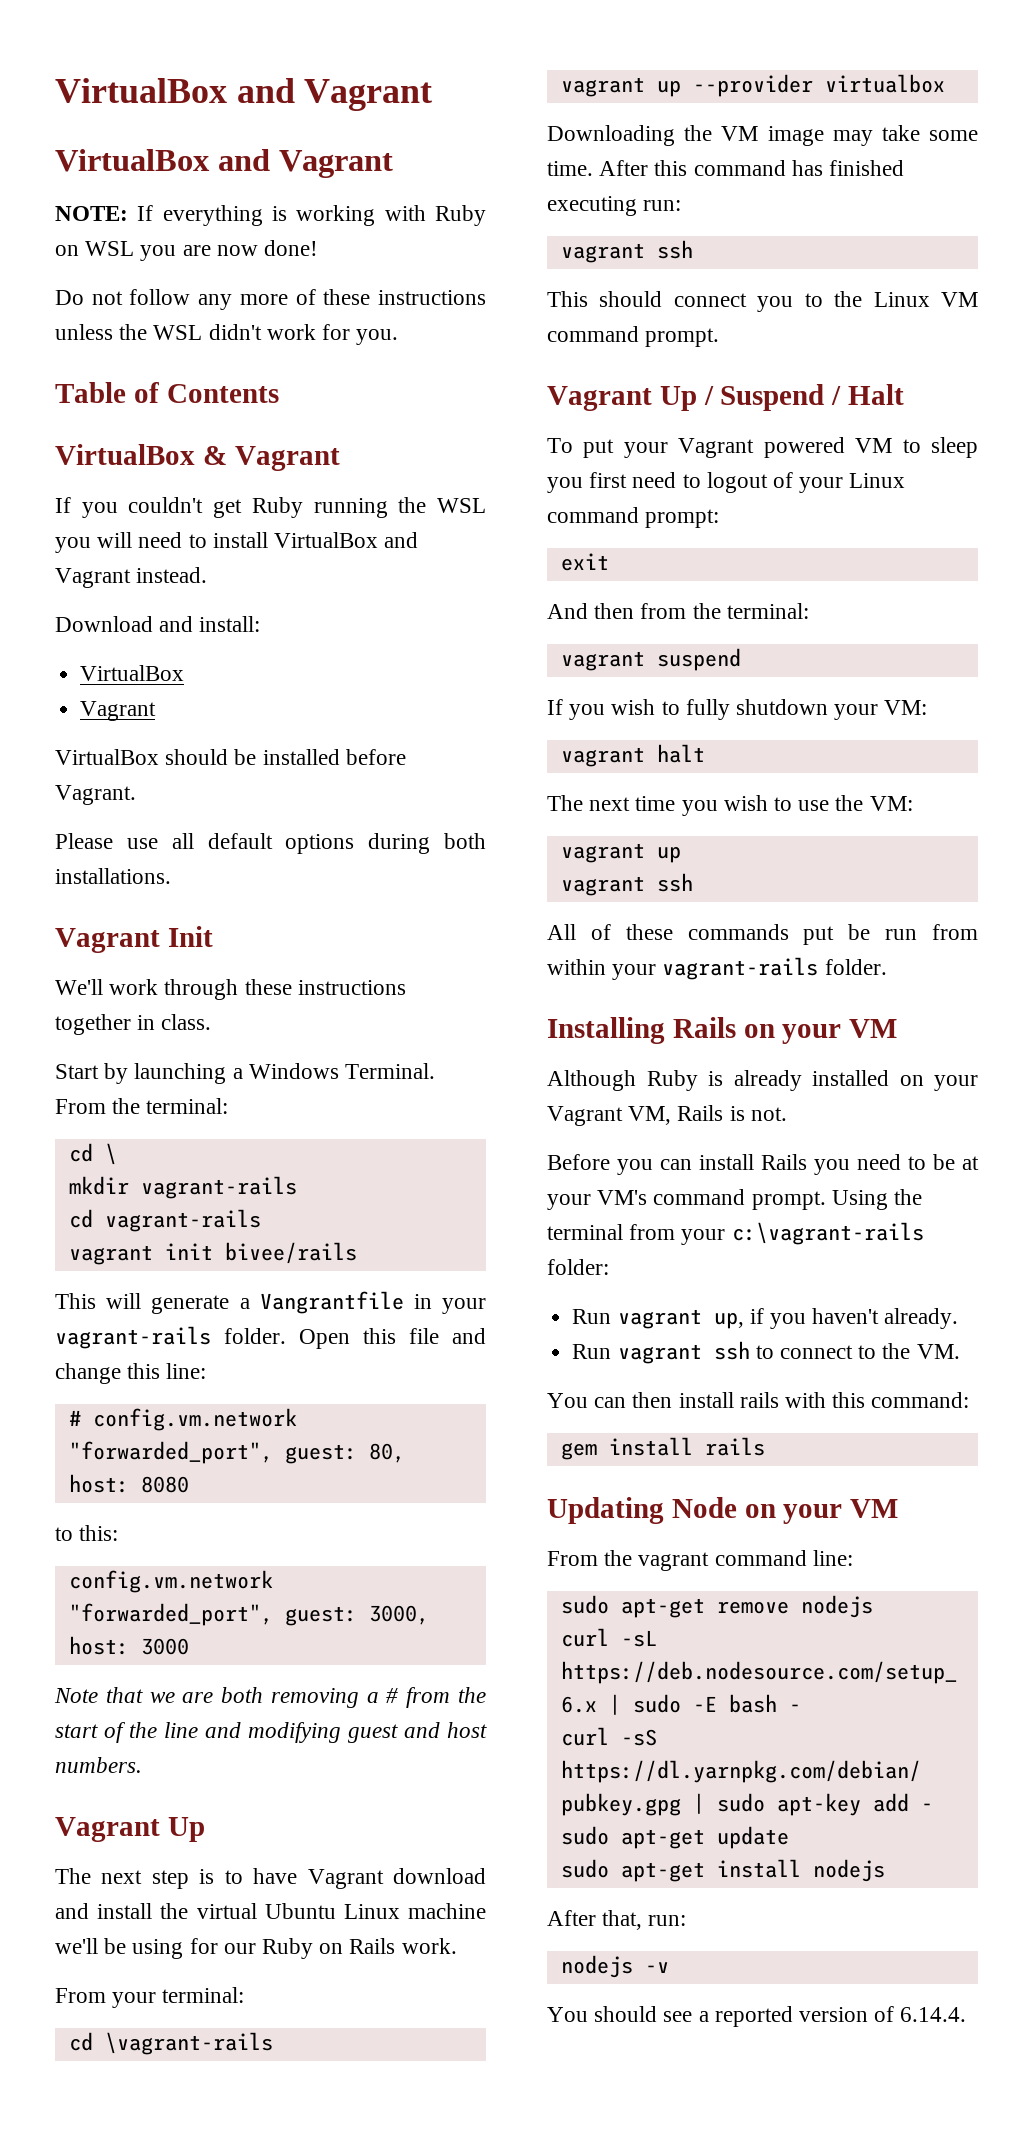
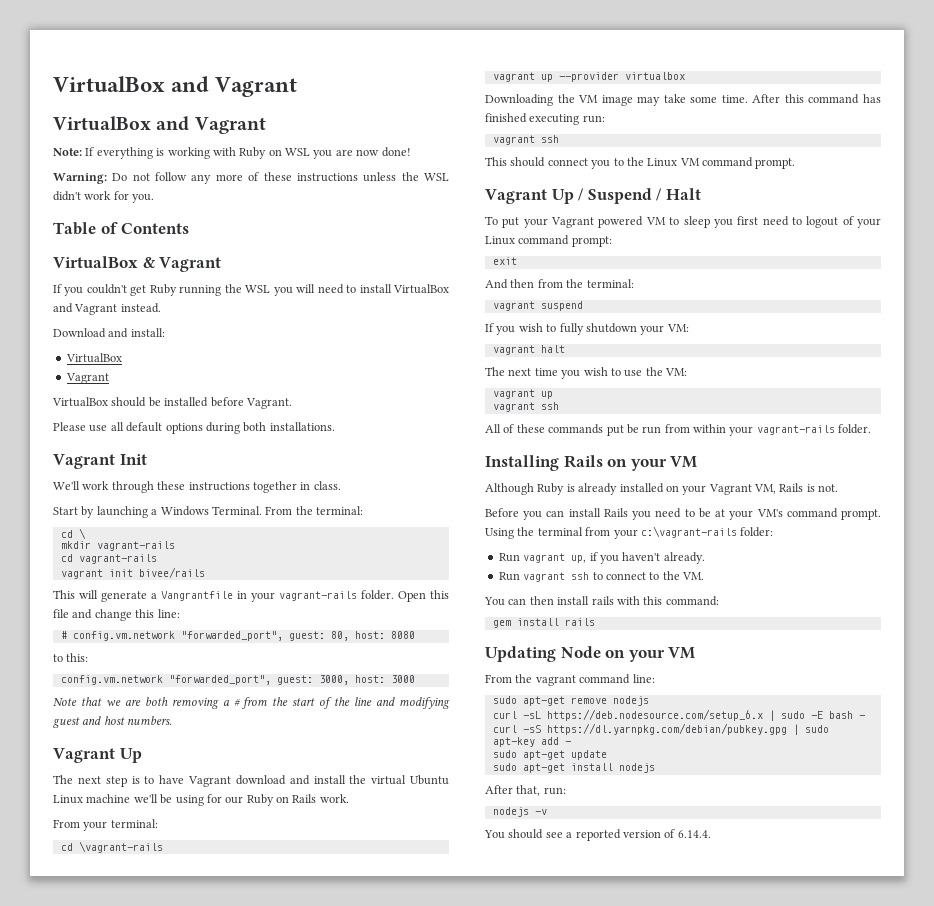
- NOTE: If everything is working with Ruby on WSL you are now done!
+ Note: If everything is working with Ruby on WSL you are now done!
- Do not follow any more of these instructions unless the WSL didn't work for you.
+ Warning: Do not follow any more of these instructions unless the WSL didn't work for you.

